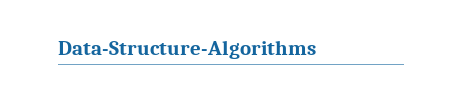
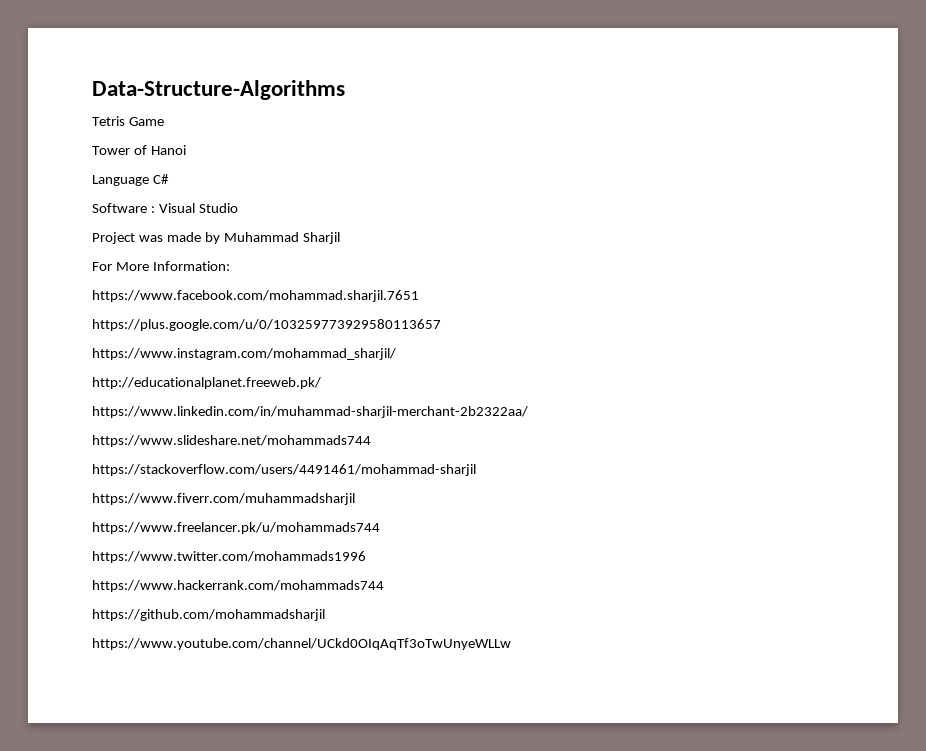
+ Tetris Game
+ Tower of Hanoi
+ Language C#
+ Software : Visual Studio
+ Project was made by Muhammad Sharjil
+ For More Information:
+ https://www.facebook.com/mohammad.sharjil.7651
+ https://plus.google.com/u/0/103259773929580113657
+ https://www.instagram.com/mohammad_sharjil/
+ http://educationalplanet.freeweb.pk/
+ https://www.linkedin.com/in/muhammad-sharjil-merchant-2b2322aa/
+ https://www.slideshare.net/mohammads744
+ https://stackoverflow.com/users/4491461/mohammad-sharjil
+ https://www.fiverr.com/muhammadsharjil
+ https://www.freelancer.pk/u/mohammads744
+ https://www.twitter.com/mohammads1996
+ https://www.hackerrank.com/mohammads744
+ https://github.com/mohammadsharjil
+ https://www.youtube.com/channel/UCkd0OIqAqTf3oTwUnyeWLLw

